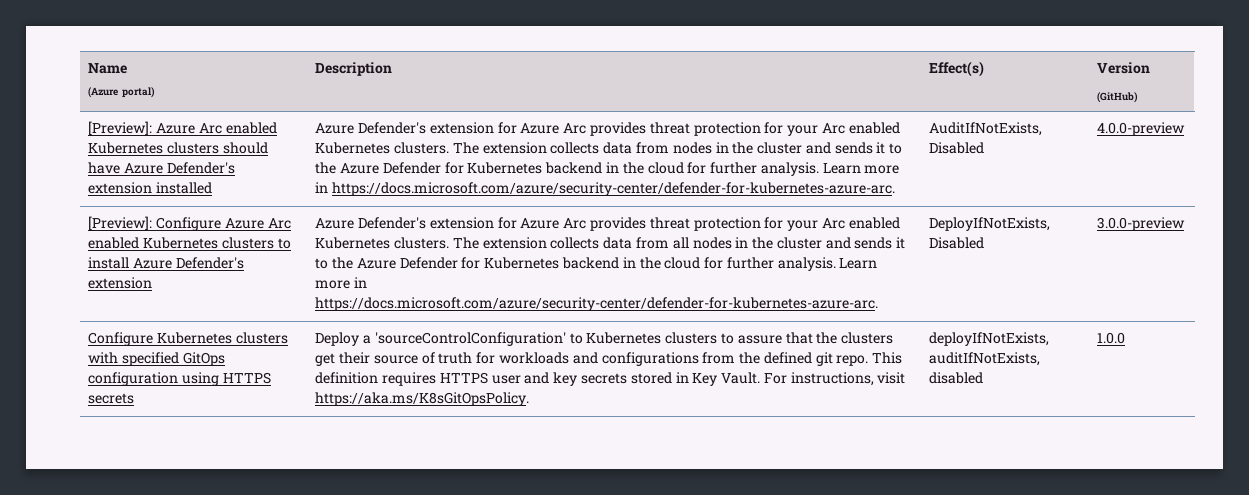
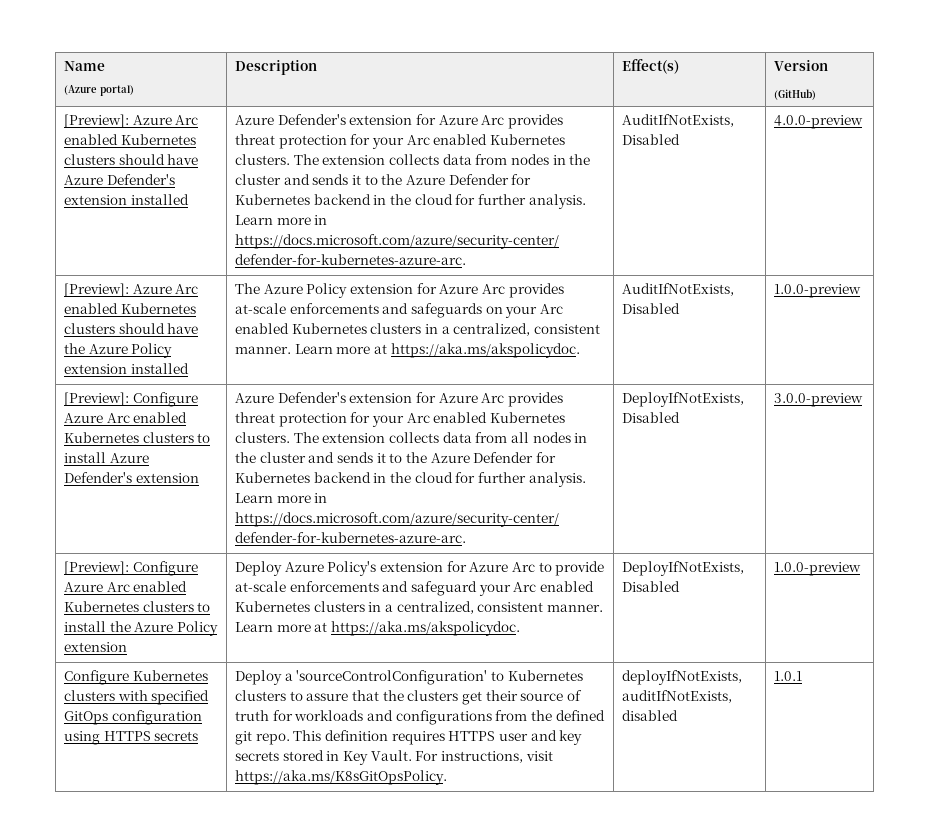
+ [Preview]: Azure Arc enabled Kubernetes clusters should have the Azure Policy extension installed | The Azure Policy extension for Azure Arc provides at-scale enforcements and safeguards on your Arc enabled Kubernetes clusters in a centralized, consistent manner. Learn more at https://aka.ms/akspolicydoc. | AuditIfNotExists, Disabled | 1.0.0-preview
+ [Preview]: Configure Azure Arc enabled Kubernetes clusters to install the Azure Policy extension | Deploy Azure Policy's extension for Azure Arc to provide at-scale enforcements and safeguard your Arc enabled Kubernetes clusters in a centralized, consistent manner. Learn more at https://aka.ms/akspolicydoc. | DeployIfNotExists, Disabled | 1.0.0-preview
- 1.0.0
+ 1.0.1

